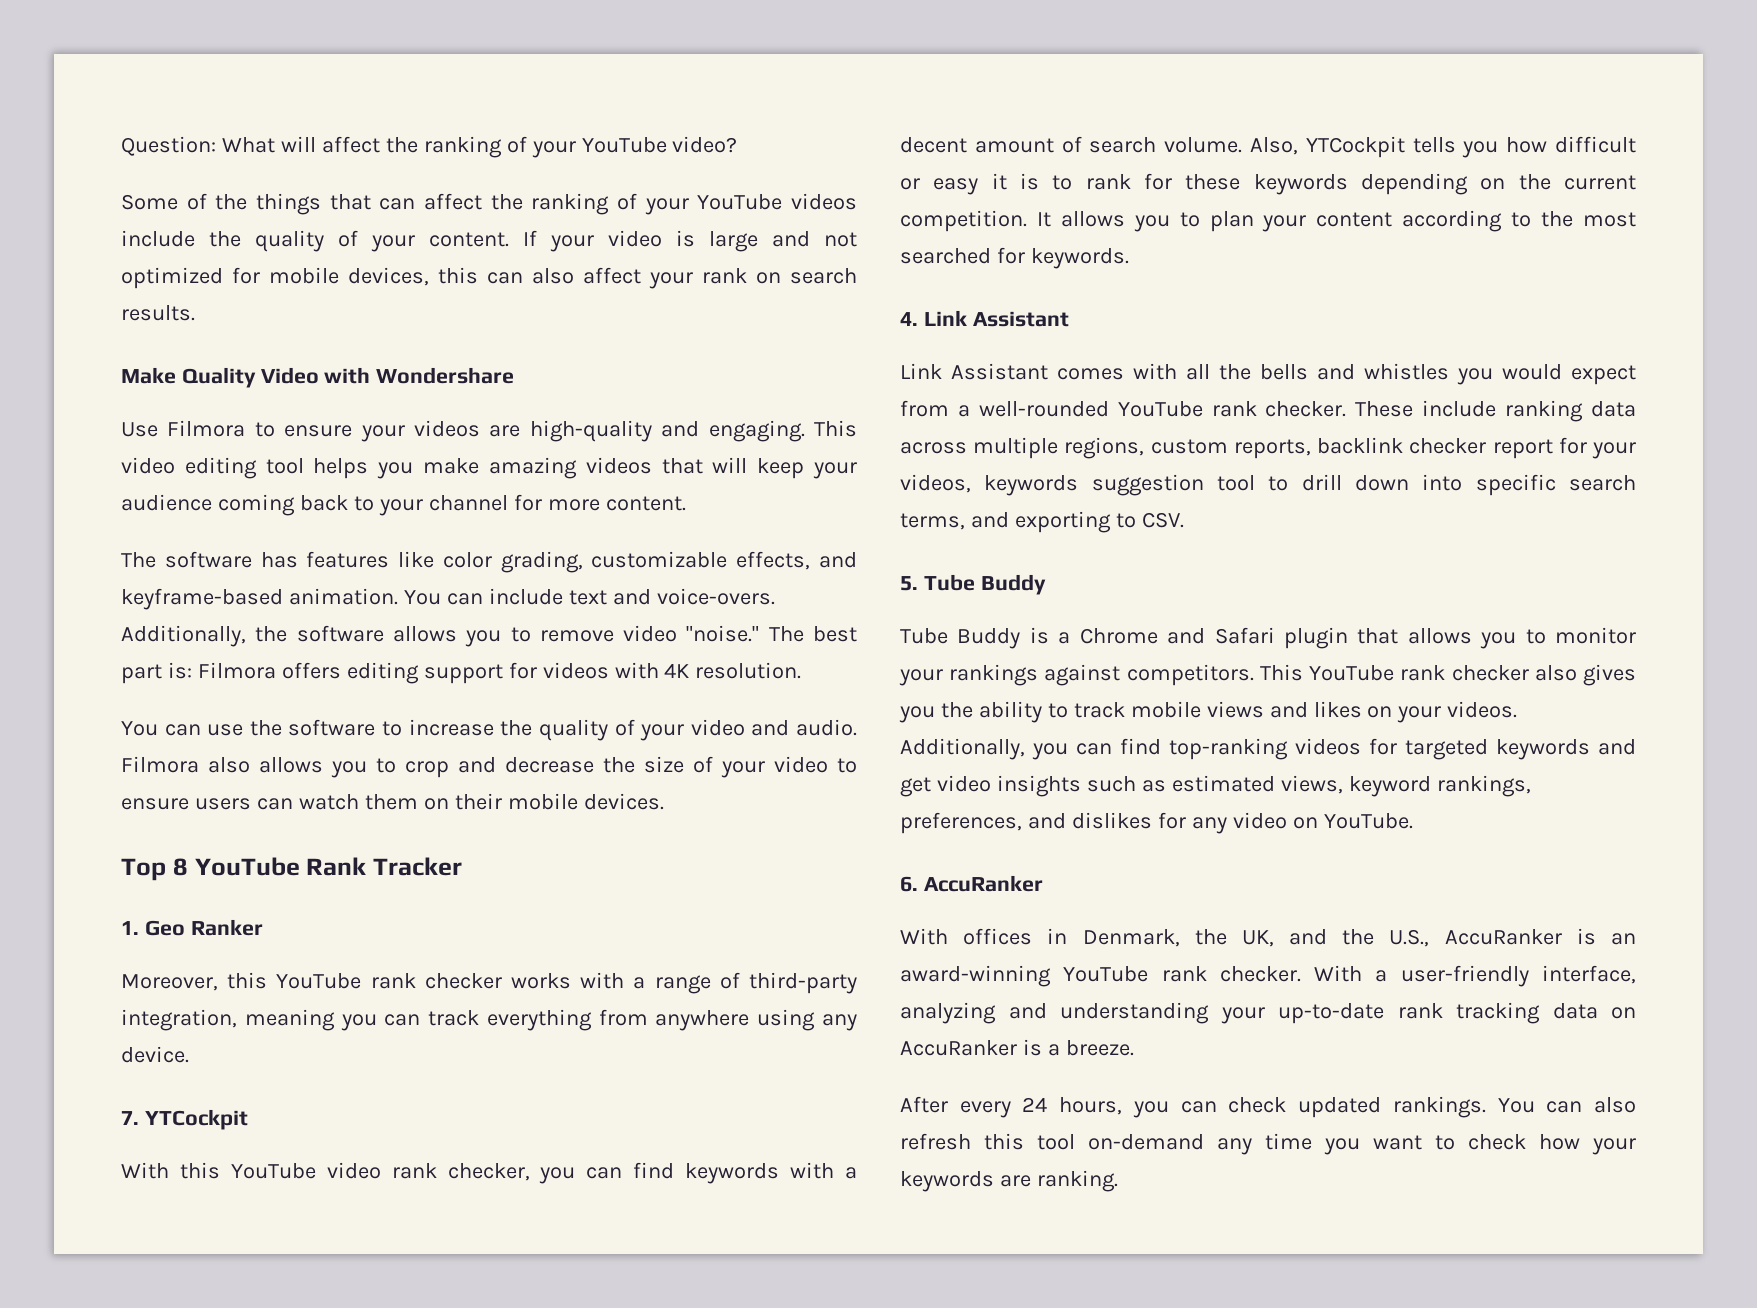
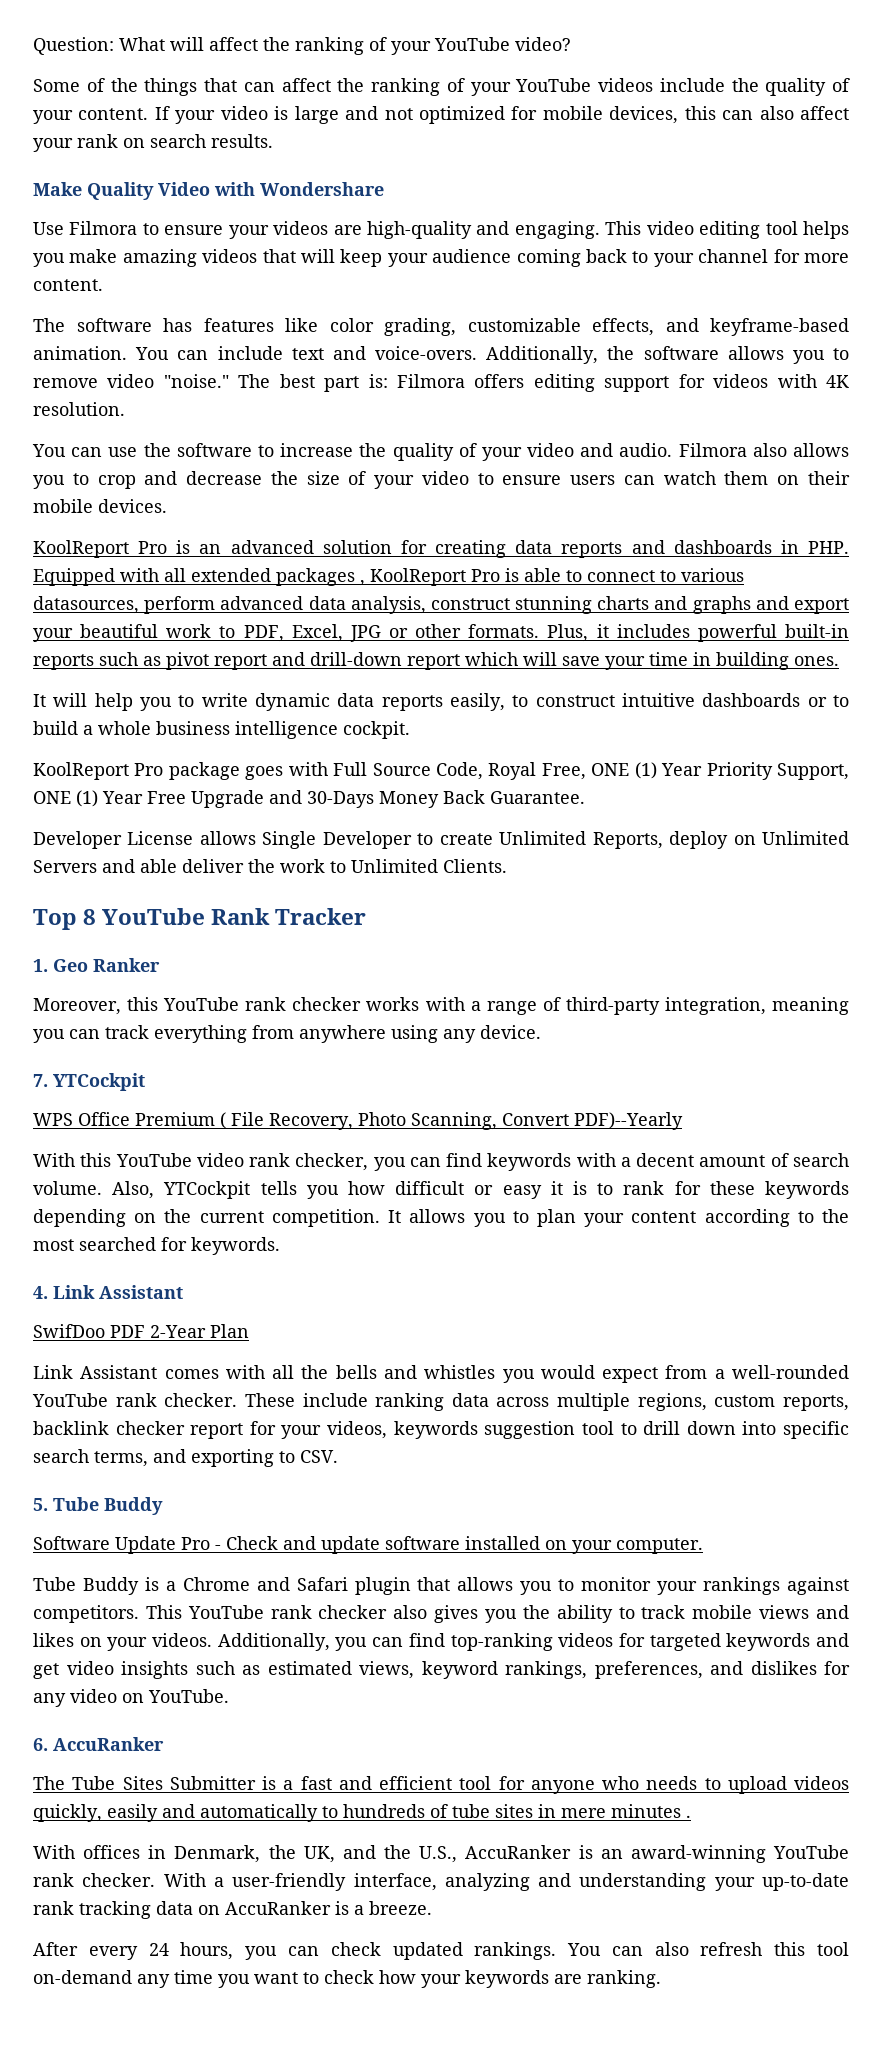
+ KoolReport Pro is an advanced solution for creating data reports and dashboards in PHP. Equipped with all extended packages , KoolReport Pro is able to connect to various datasources, perform advanced data analysis, construct stunning charts and graphs and export your beautiful work to PDF, Excel, JPG or other formats. Plus, it includes powerful built-in reports such as pivot report and drill-down report which will save your time in building ones.
+ It will help you to write dynamic data reports easily, to construct intuitive dashboards or to build a whole business intelligence cockpit.
+ KoolReport Pro package goes with Full Source Code, Royal Free, ONE (1) Year Priority Support, ONE (1) Year Free Upgrade and 30-Days Money Back Guarantee.
+ Developer License allows Single Developer to create Unlimited Reports, deploy on Unlimited Servers and able deliver the work to Unlimited Clients.
+ WPS Office Premium ( File Recovery, Photo Scanning, Convert PDF)--Yearly
+ SwifDoo PDF 2-Year Plan
+ Software Update Pro - Check and update software installed on your computer.
+ The Tube Sites Submitter is a fast and efficient tool for anyone who needs to upload videos quickly, easily and automatically to hundreds of tube sites in mere minutes .

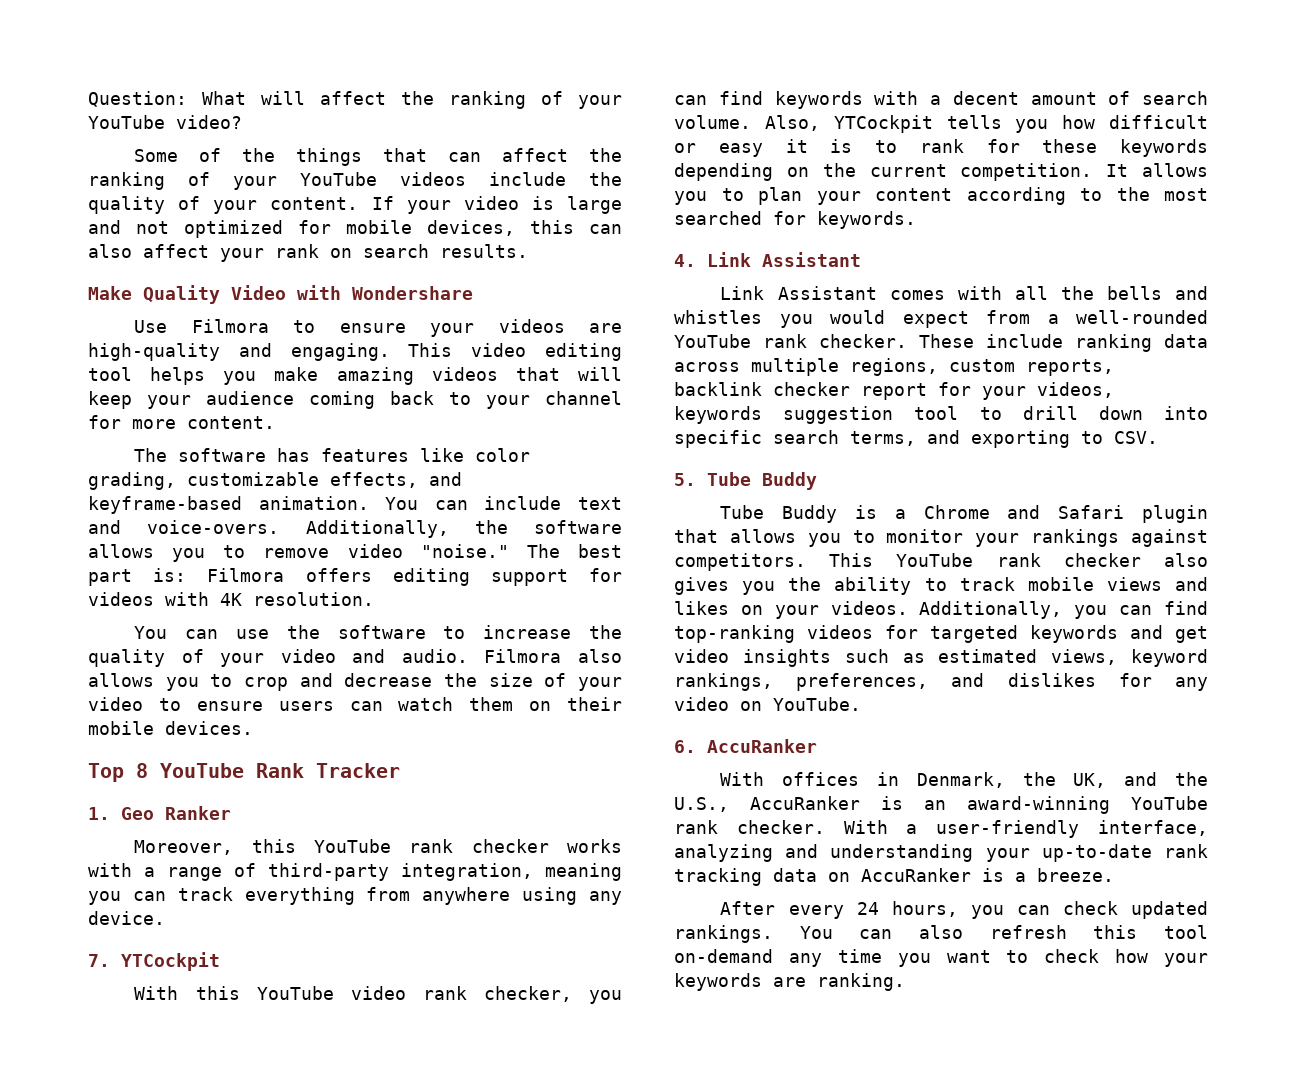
- KoolReport Pro is an advanced solution for creating data reports and dashboards in PHP. Equipped with all extended packages , KoolReport Pro is able to connect to various datasources, perform advanced data analysis, construct stunning charts and graphs and export your beautiful work to PDF, Excel, JPG or other formats. Plus, it includes powerful built-in reports such as pivot report and drill-down report which will save your time in building ones.
- It will help you to write dynamic data reports easily, to construct intuitive dashboards or to build a whole business intelligence cockpit.
- KoolReport Pro package goes with Full Source Code, Royal Free, ONE (1) Year Priority Support, ONE (1) Year Free Upgrade and 30-Days Money Back Guarantee.
- Developer License allows Single Developer to create Unlimited Reports, deploy on Unlimited Servers and able deliver the work to Unlimited Clients.
- WPS Office Premium ( File Recovery, Photo Scanning, Convert PDF)--Yearly
- SwifDoo PDF 2-Year Plan
- Software Update Pro - Check and update software installed on your computer.
- The Tube Sites Submitter is a fast and efficient tool for anyone who needs to upload videos quickly, easily and automatically to hundreds of tube sites in mere minutes .

